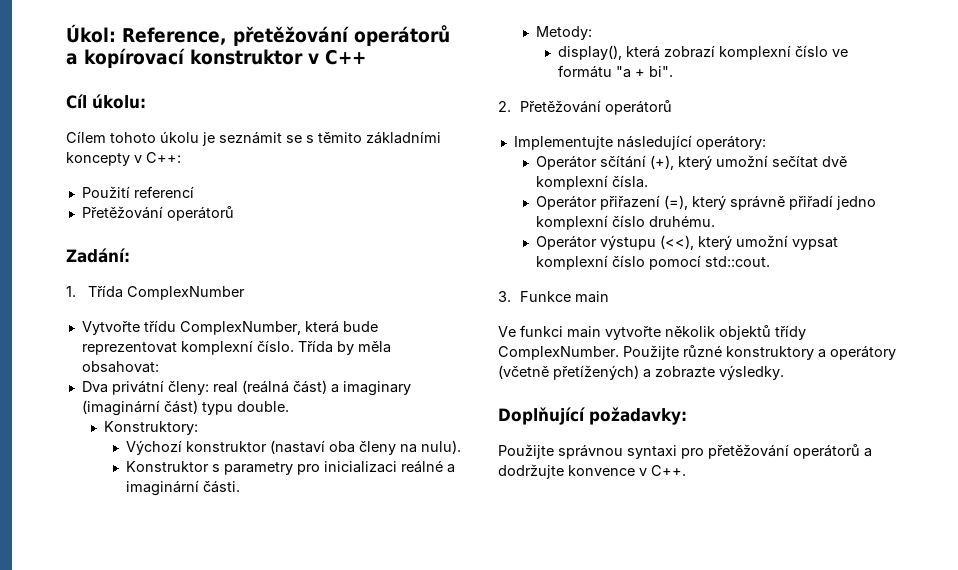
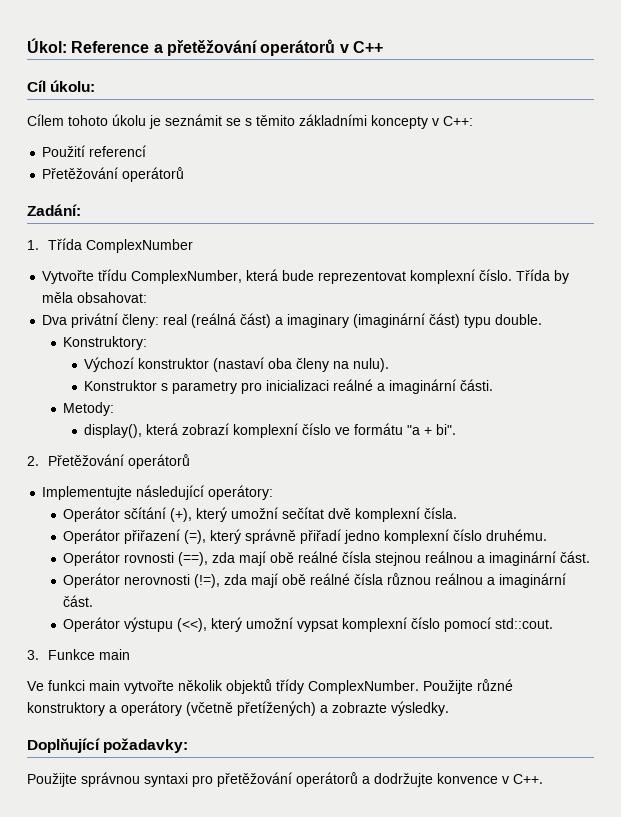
- Úkol: Reference, přetěžování operátorů a kopírovací konstruktor v C++
+ Úkol: Reference a přetěžování operátorů v C++
+ Operátor rovnosti (==), zda mají obě reálné čísla stejnou reálnou a imaginární část.
+ Operátor nerovnosti (!=), zda mají obě reálné čísla různou reálnou a imaginární část.

